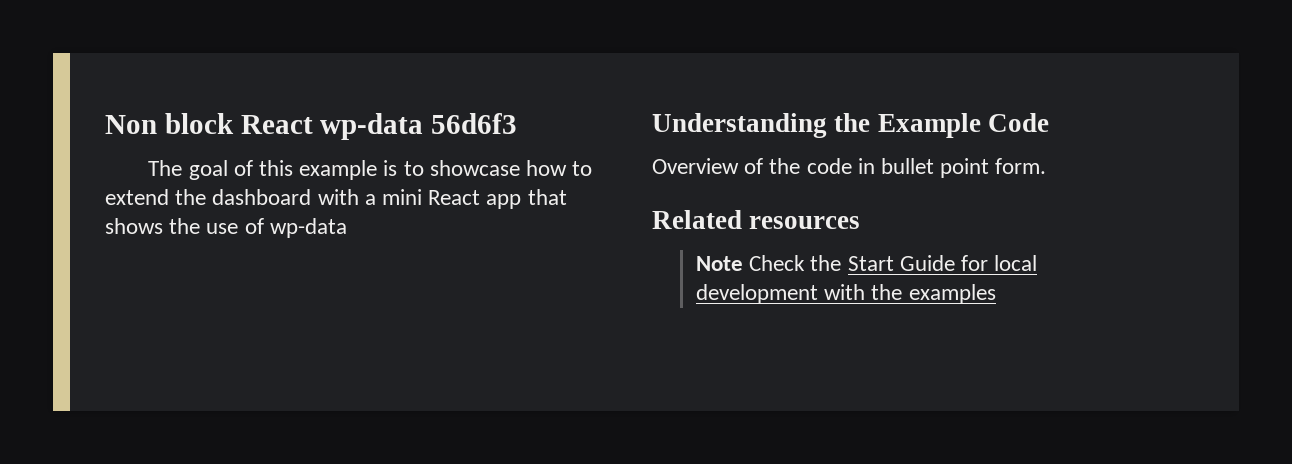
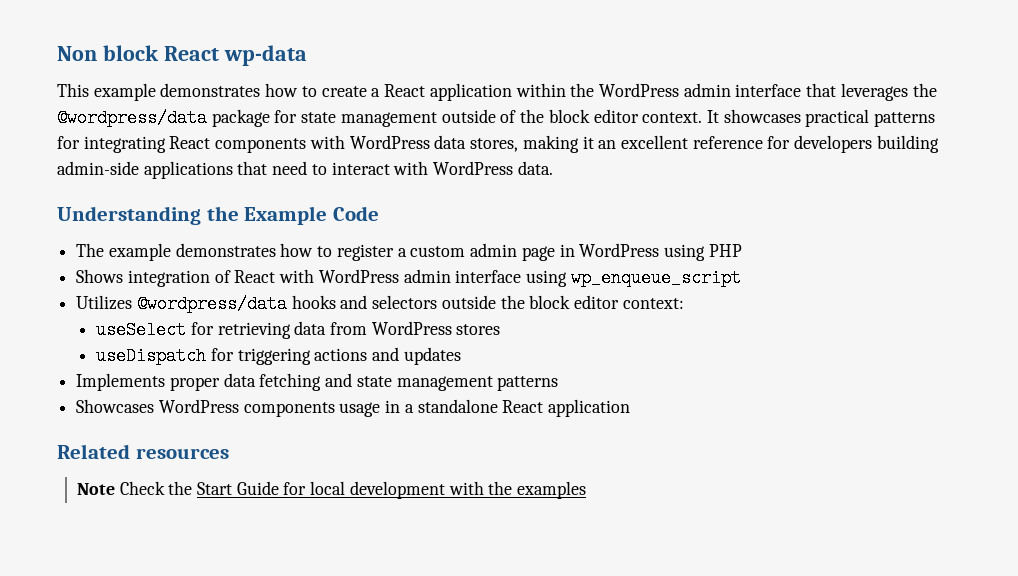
- Non block React wp-data 56d6f3
- The goal of this example is to showcase how to extend the dashboard with a mini React app that shows the use of wp-data
+ Non block React wp-data
+ This example demonstrates how to create a React application within the WordPress admin interface that leverages the @wordpress/data package for state management outside of the block editor context. It showcases practical patterns for integrating React components with WordPress data stores, making it an excellent reference for developers building admin-side applications that need to interact with WordPress data.
  Understanding the Example Code
- Overview of the code in bullet point form.
+ The example demonstrates how to register a custom admin page in WordPress using PHP
+ Shows integration of React with WordPress admin interface using wp_enqueue_script
+ Utilizes @wordpress/data hooks and selectors outside the block editor context:
+ useSelect for retrieving data from WordPress stores
+ useDispatch for triggering actions and updates
+ Implements proper data fetching and state management patterns
+ Showcases WordPress components usage in a standalone React application

